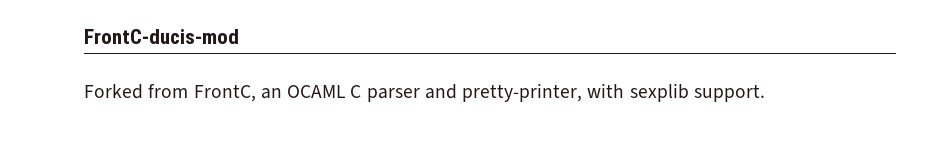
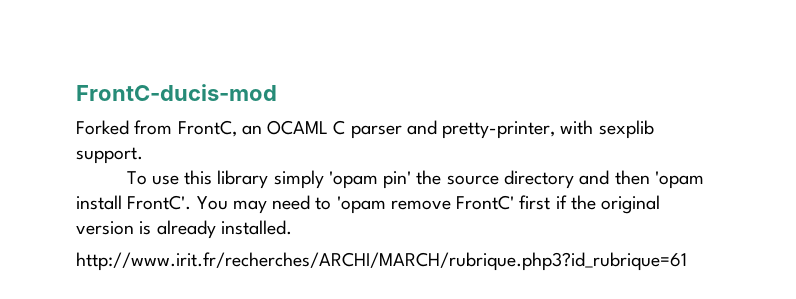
+ To use this library simply 'opam pin' the source directory and then 'opam install FrontC'. You may need to 'opam remove FrontC' first if the original version is already installed.
+ http://www.irit.fr/recherches/ARCHI/MARCH/rubrique.php3?id_rubrique=61

